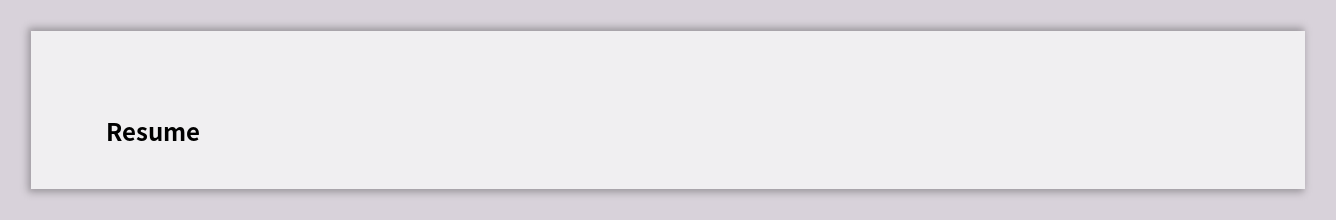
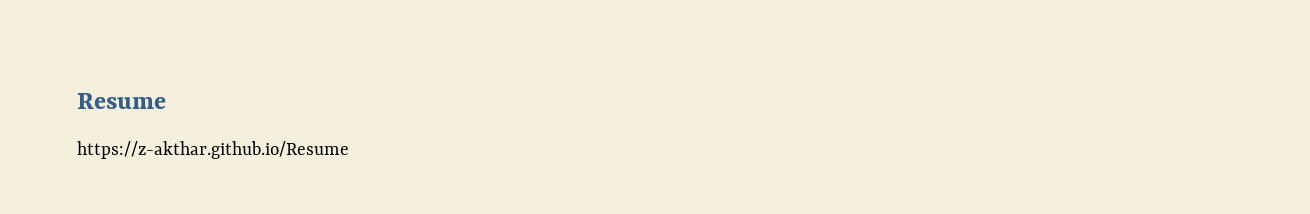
+ https://z-akthar.github.io/Resume

